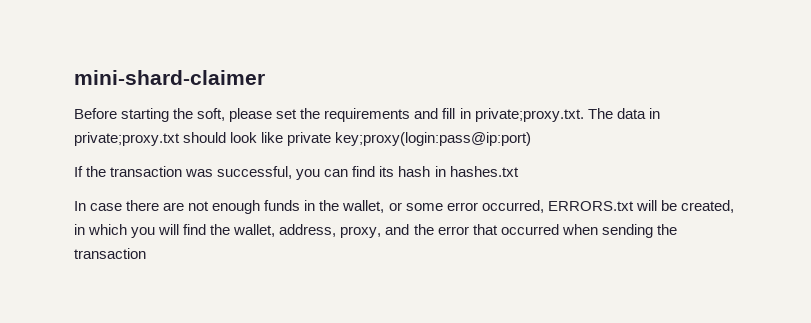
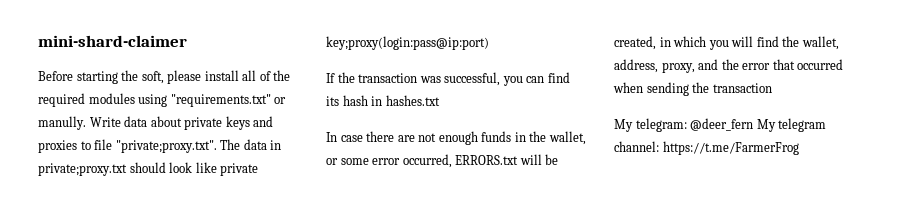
- Before starting the soft, please set the requirements and fill in private;proxy.txt. The data in private;proxy.txt should look like private key;proxy(login:pass@ip:port)
+ Before starting the soft, please install all of the required modules using "requirements.txt" or manully. Write data about private keys and proxies to file "private;proxy.txt". The data in private;proxy.txt should look like private key;proxy(login:pass@ip:port)
+ My telegram: @deer_fern My telegram channel: https://t.me/FarmerFrog

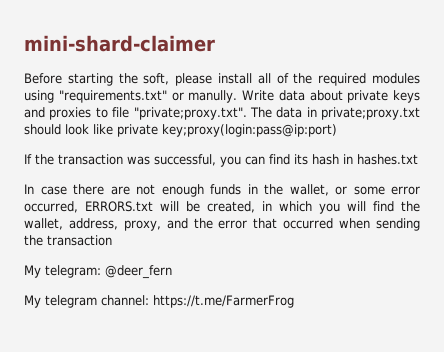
- My telegram: @deer_fern My telegram channel: https://t.me/FarmerFrog
+ My telegram: @deer_fern
+ My telegram channel: https://t.me/FarmerFrog

